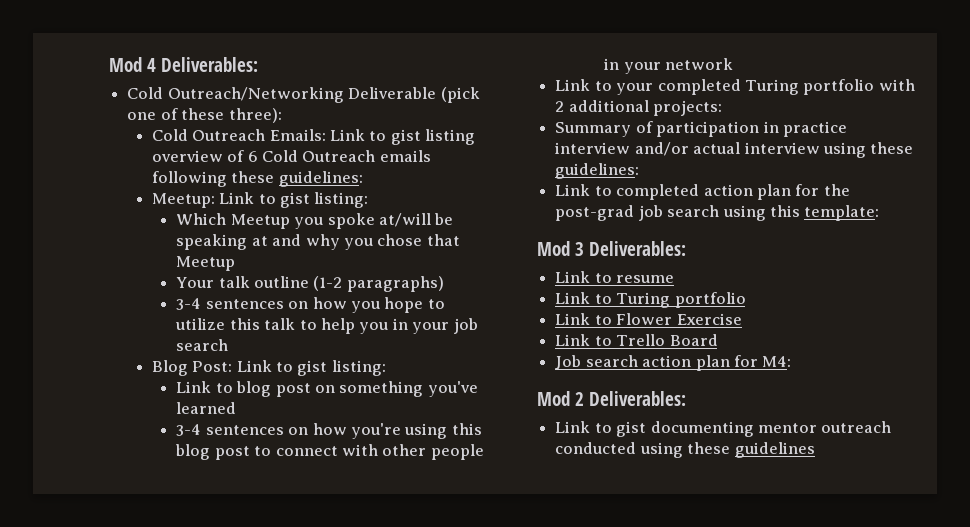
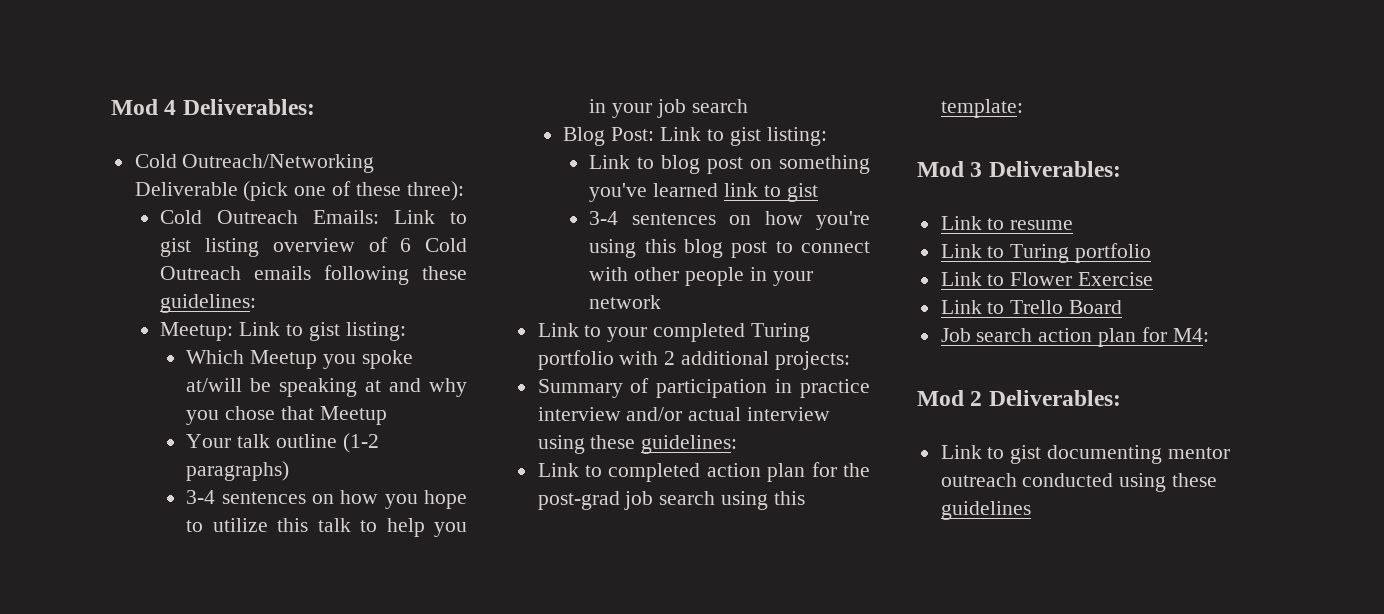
- Link to blog post on something you've learned
+ Link to blog post on something you've learned link to gist

